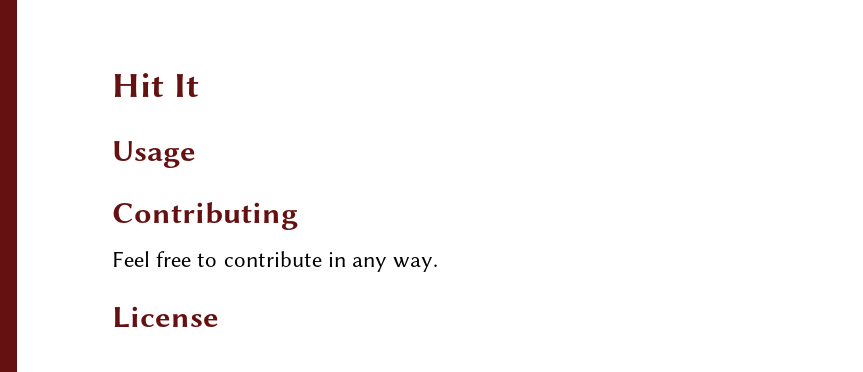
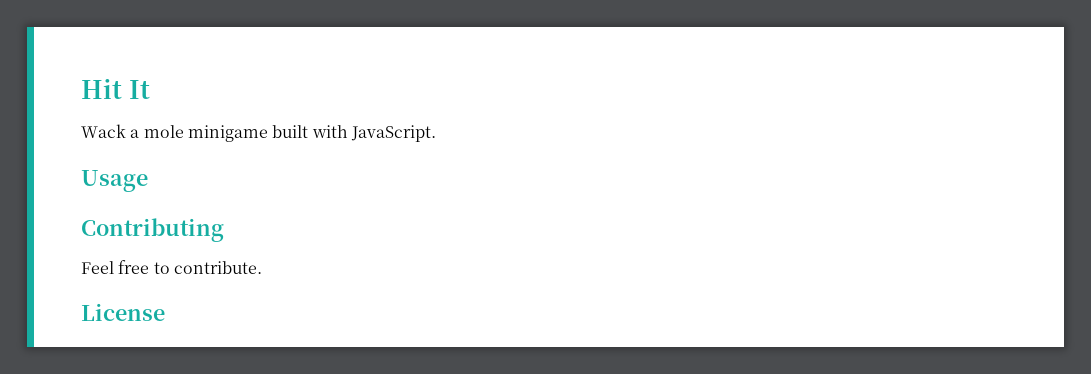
+ Wack a mole minigame built with JavaScript.
- Feel free to contribute in any way.
+ Feel free to contribute.

